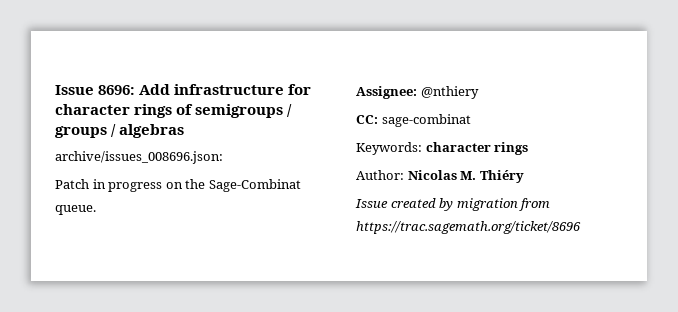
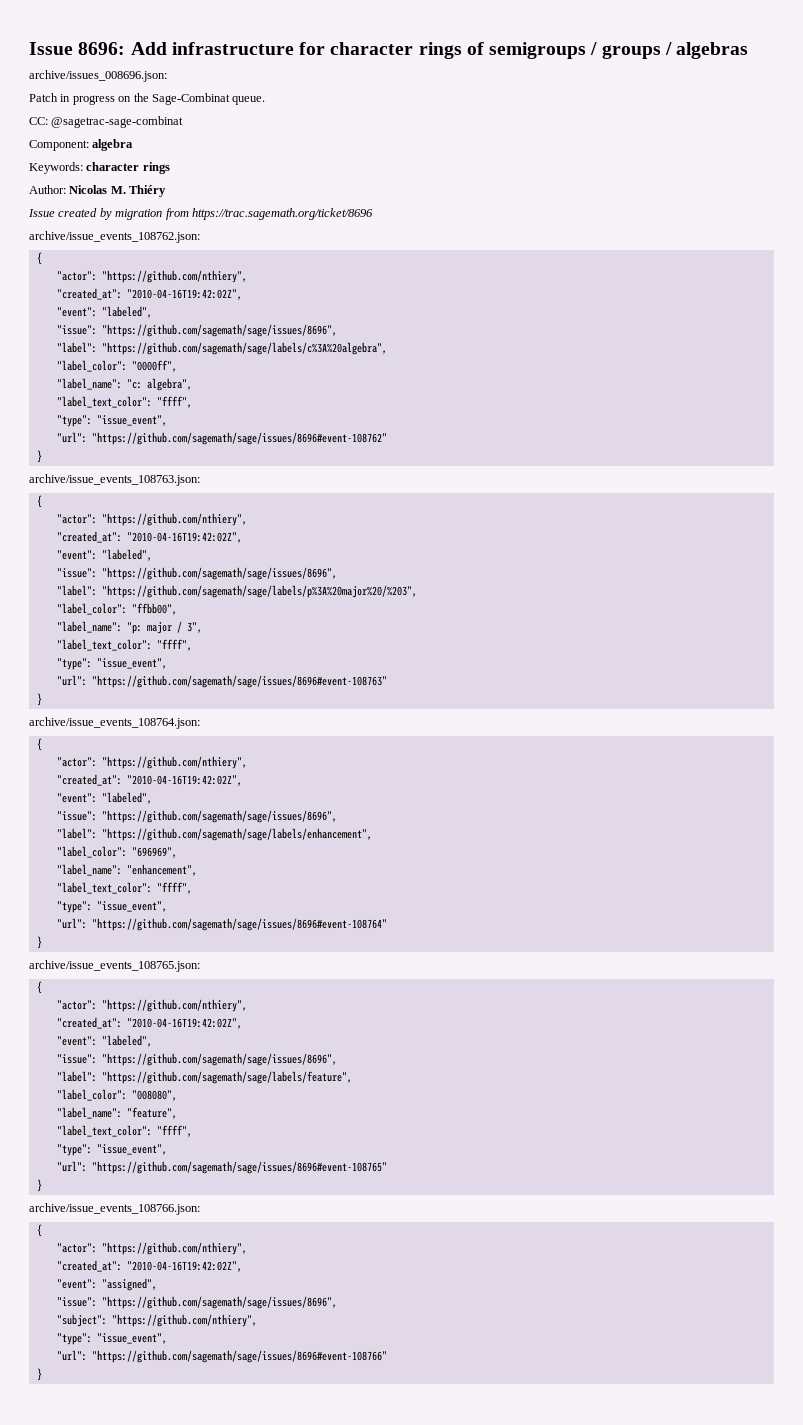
- Assignee: @nthiery
- CC: sage-combinat
+ CC: @sagetrac-sage-combinat
+ Component: algebra
+ archive/issue_events_108762.json:
+ {
+ "actor": "https://github.com/nthiery",
+ "created_at": "2010-04-16T19:42:02Z",
+ "event": "labeled",
+ "issue": "https://github.com/sagemath/sage/issues/8696",
+ "label": "https://github.com/sagemath/sage/labels/c%3A%20algebra",
+ "label_color": "0000ff",
+ "label_name": "c: algebra",
+ "label_text_color": "ffff",
+ "type": "issue_event",
+ "url": "https://github.com/sagemath/sage/issues/8696#event-108762"
+ }
+ archive/issue_events_108763.json:
+ {
+ "actor": "https://github.com/nthiery",
+ "created_at": "2010-04-16T19:42:02Z",
+ "event": "labeled",
+ "issue": "https://github.com/sagemath/sage/issues/8696",
+ "label": "https://github.com/sagemath/sage/labels/p%3A%20major%20/%203",
+ "label_color": "ffbb00",
+ "label_name": "p: major / 3",
+ "label_text_color": "ffff",
+ "type": "issue_event",
+ "url": "https://github.com/sagemath/sage/issues/8696#event-108763"
+ }
+ archive/issue_events_108764.json:
+ {
+ "actor": "https://github.com/nthiery",
+ "created_at": "2010-04-16T19:42:02Z",
+ "event": "labeled",
+ "issue": "https://github.com/sagemath/sage/issues/8696",
+ "label": "https://github.com/sagemath/sage/labels/enhancement",
+ "label_color": "696969",
+ "label_name": "enhancement",
+ "label_text_color": "ffff",
+ "type": "issue_event",
+ "url": "https://github.com/sagemath/sage/issues/8696#event-108764"
+ }
+ archive/issue_events_108765.json:
+ {
+ "actor": "https://github.com/nthiery",
+ "created_at": "2010-04-16T19:42:02Z",
+ "event": "labeled",
+ "issue": "https://github.com/sagemath/sage/issues/8696",
+ "label": "https://github.com/sagemath/sage/labels/feature",
+ "label_color": "008080",
+ "label_name": "feature",
+ "label_text_color": "ffff",
+ "type": "issue_event",
+ "url": "https://github.com/sagemath/sage/issues/8696#event-108765"
+ }
+ archive/issue_events_108766.json:
+ {
+ "actor": "https://github.com/nthiery",
+ "created_at": "2010-04-16T19:42:02Z",
+ "event": "assigned",
+ "issue": "https://github.com/sagemath/sage/issues/8696",
+ "subject": "https://github.com/nthiery",
+ "type": "issue_event",
+ "url": "https://github.com/sagemath/sage/issues/8696#event-108766"
+ }

